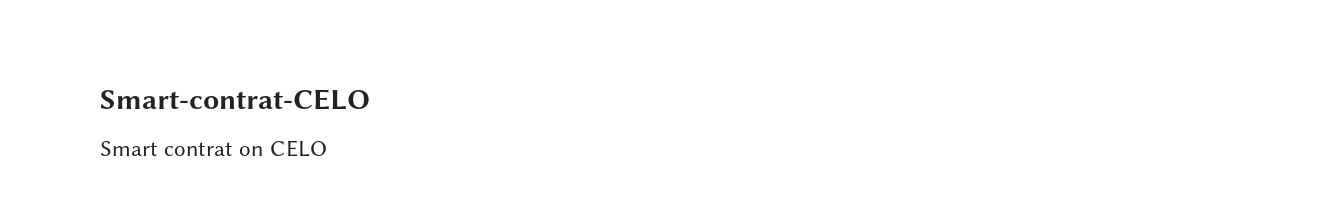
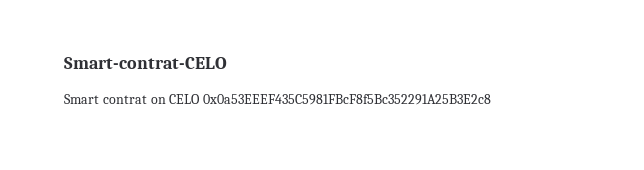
- Smart contrat on CELO
+ Smart contrat on CELO 0x0a53EEEF435C5981FBcF8f5Bc352291A25B3E2c8

